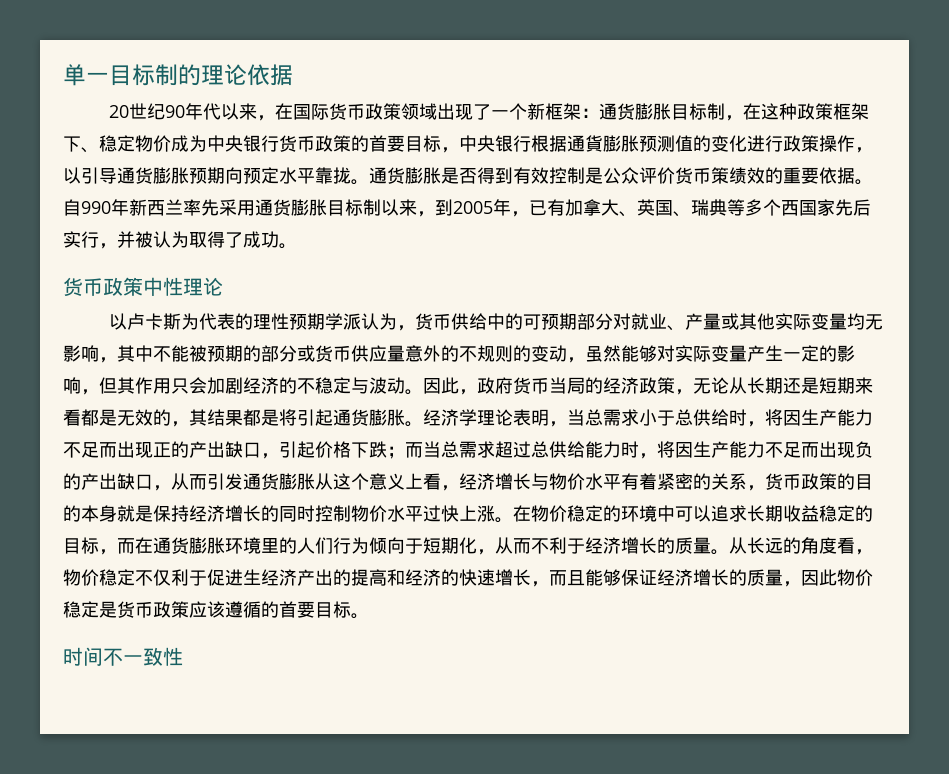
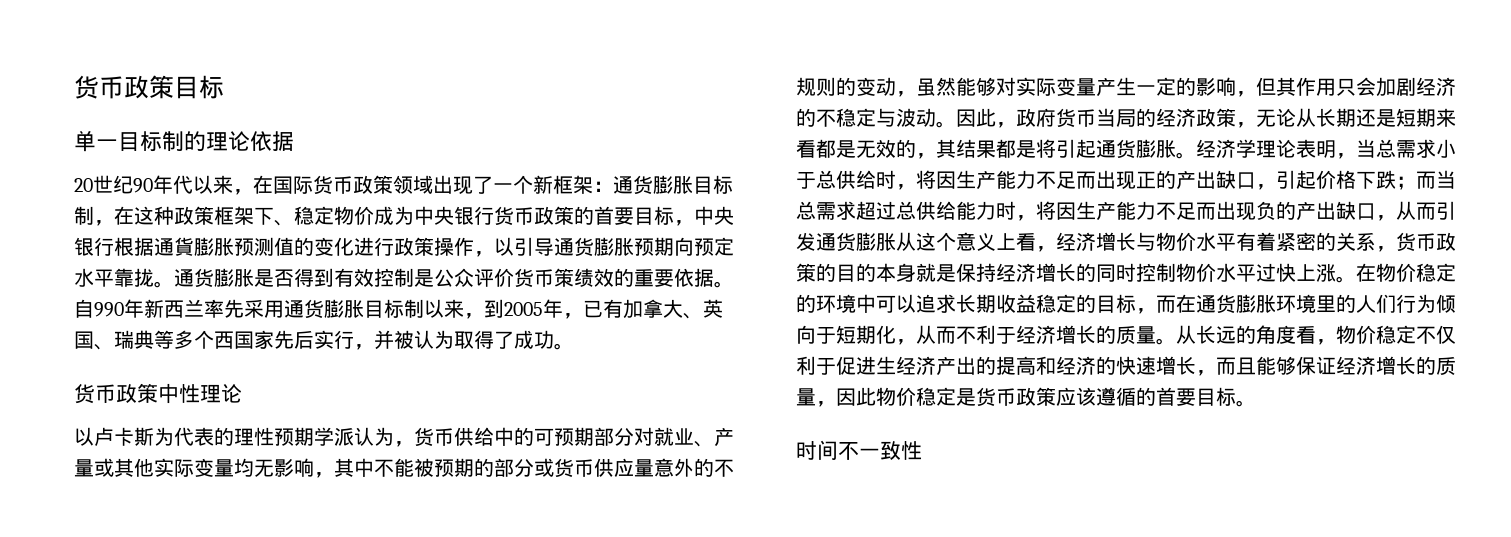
+ 货币政策目标

